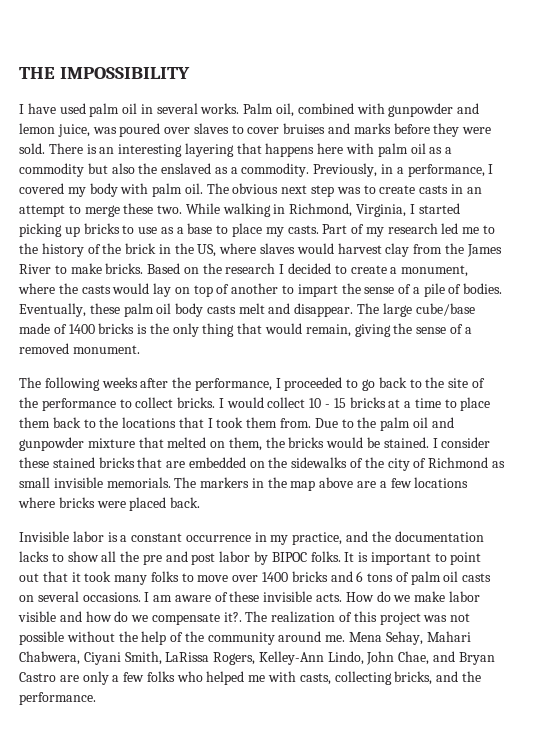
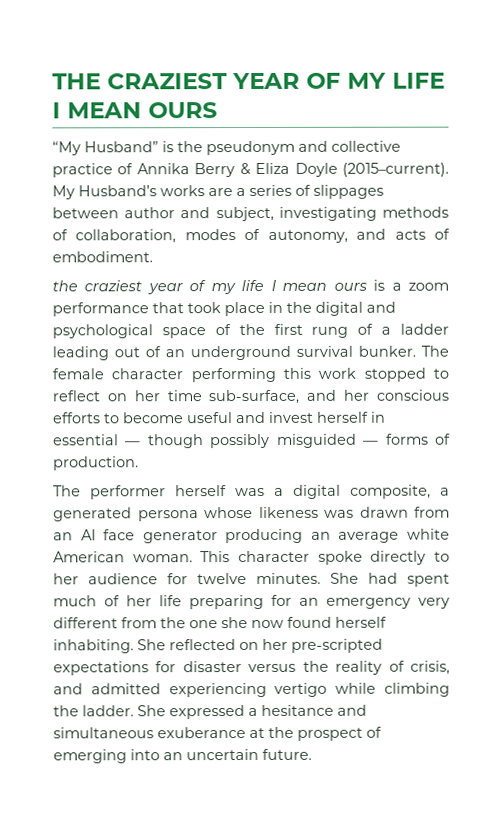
- THE IMPOSSIBILITY
- I have used palm oil in several works. Palm oil, combined with gunpowder and lemon juice, was poured over slaves to cover bruises and marks before they were sold. There is an interesting layering that happens here with palm oil as a commodity but also the enslaved as a commodity. Previously, in a performance, I covered my body with palm oil. The obvious next step was to create casts in an attempt to merge these two. While walking in Richmond, Virginia, I started picking up bricks to use as a base to place my casts. Part of my research led me to the history of the brick in the US, where slaves would harvest clay from the James River to make bricks. Based on the research I decided to create a monument, where the casts would lay on top of another to impart the sense of a pile of bodies. Eventually, these palm oil body casts melt and disappear. The large cube/base made of 1400 bricks is the only thing that would remain, giving the sense of a removed monument.
- The following weeks after the performance, I proceeded to go back to the site of the performance to collect bricks. I would collect 10 - 15 bricks at a time to place them back to the locations that I took them from. Due to the palm oil and gunpowder mixture that melted on them, the bricks would be stained. I consider these stained bricks that are embedded on the sidewalks of the city of Richmond as small invisible memorials. The markers in the map above are a few locations where bricks were placed back.
- Invisible labor is a constant occurrence in my practice, and the documentation lacks to show all the pre and post labor by BIPOC folks. It is important to point out that it took many folks to move over 1400 bricks and 6 tons of palm oil casts on several occasions. I am aware of these invisible acts. How do we make labor visible and how do we compensate it?. The realization of this project was not possible without the help of the community around me. Mena Sehay, Mahari Chabwera, Ciyani Smith, LaRissa Rogers, Kelley-Ann Lindo, John Chae, and Bryan Castro are only a few folks who helped me with casts, collecting bricks, and the performance.
+ THE CRAZIEST YEAR OF MY LIFE I MEAN OURS
+ “My Husband” is the pseudonym and collective practice of Annika Berry & Eliza Doyle (2015–current). My Husband’s works are a series of slippages between author and subject, investigating methods of collaboration, modes of autonomy, and acts of embodiment.
+ the craziest year of my life I mean ours is a zoom performance that took place in the digital and psychological space of the first rung of a ladder leading out of an underground survival bunker. The female character performing this work stopped to reflect on her time sub-surface, and her conscious efforts to become useful and invest herself in essential — though possibly misguided — forms of production.
+ The performer herself was a digital composite, a generated persona whose likeness was drawn from an AI face generator producing an average white American woman. This character spoke directly to her audience for twelve minutes. She had spent much of her life preparing for an emergency very different from the one she now found herself inhabiting. She reflected on her pre-scripted expectations for disaster versus the reality of crisis, and admitted experiencing vertigo while climbing the ladder. She expressed a hesitance and simultaneous exuberance at the prospect of emerging into an uncertain future.

